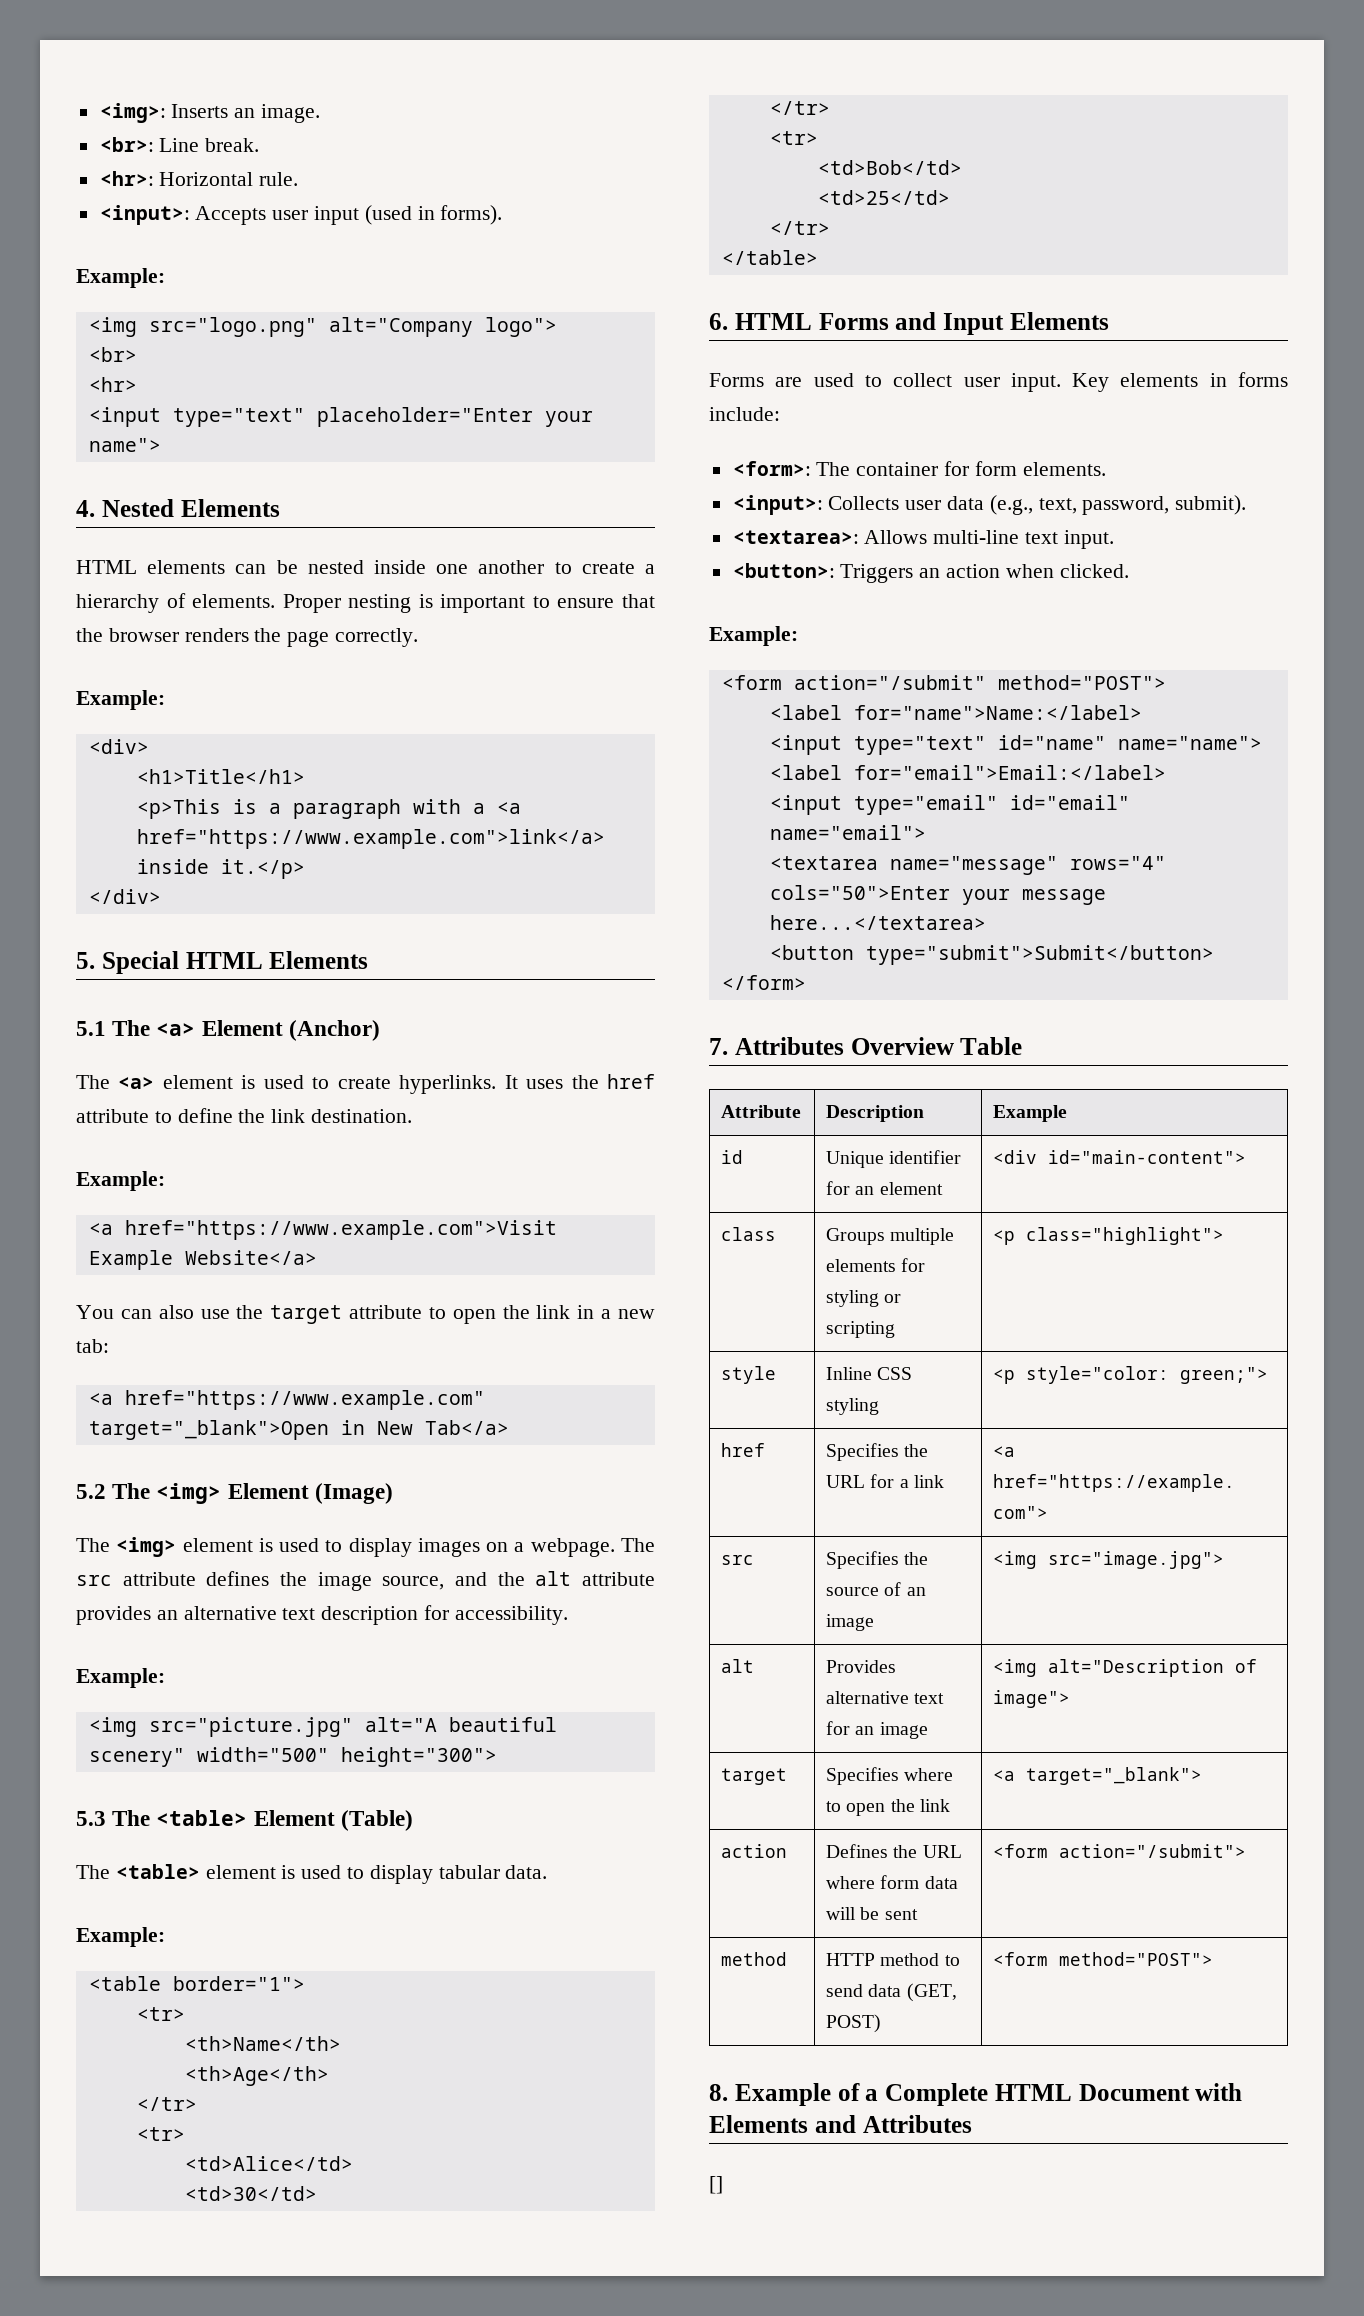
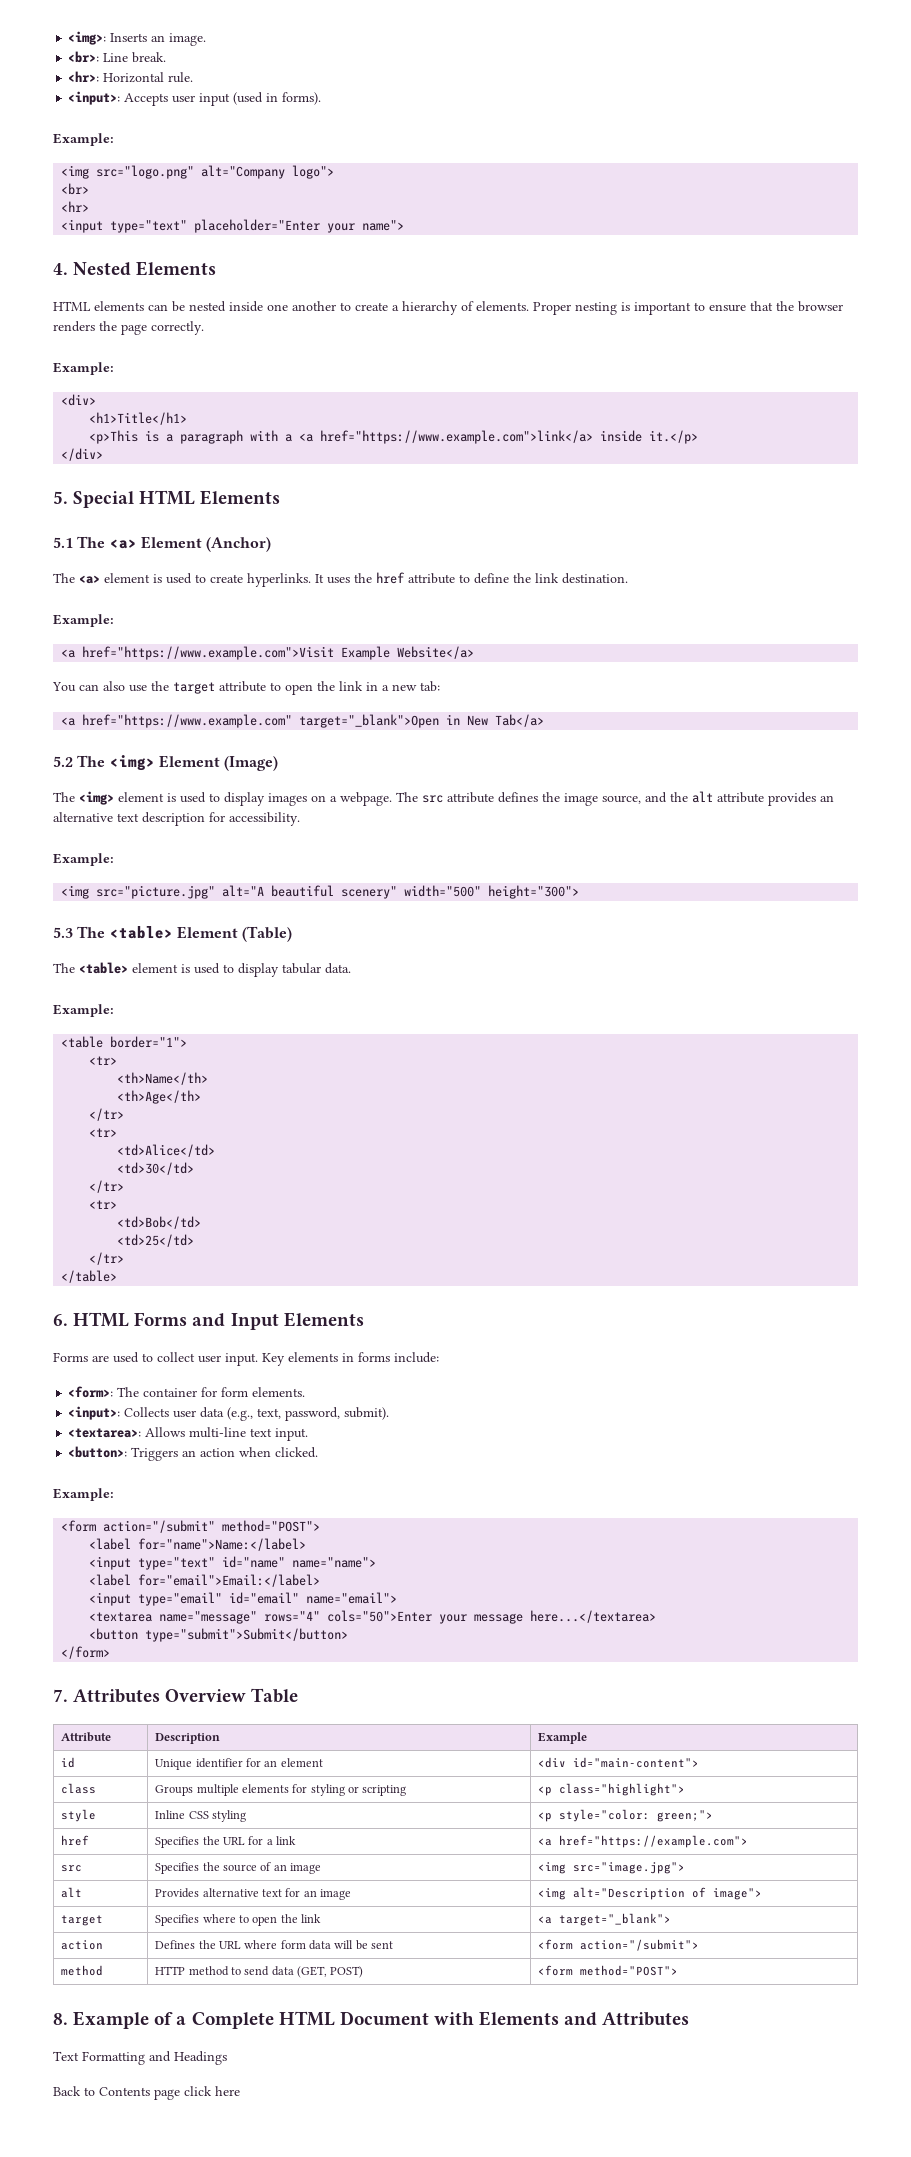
- []
+ Text Formatting and Headings
+ Back to Contents page click here

